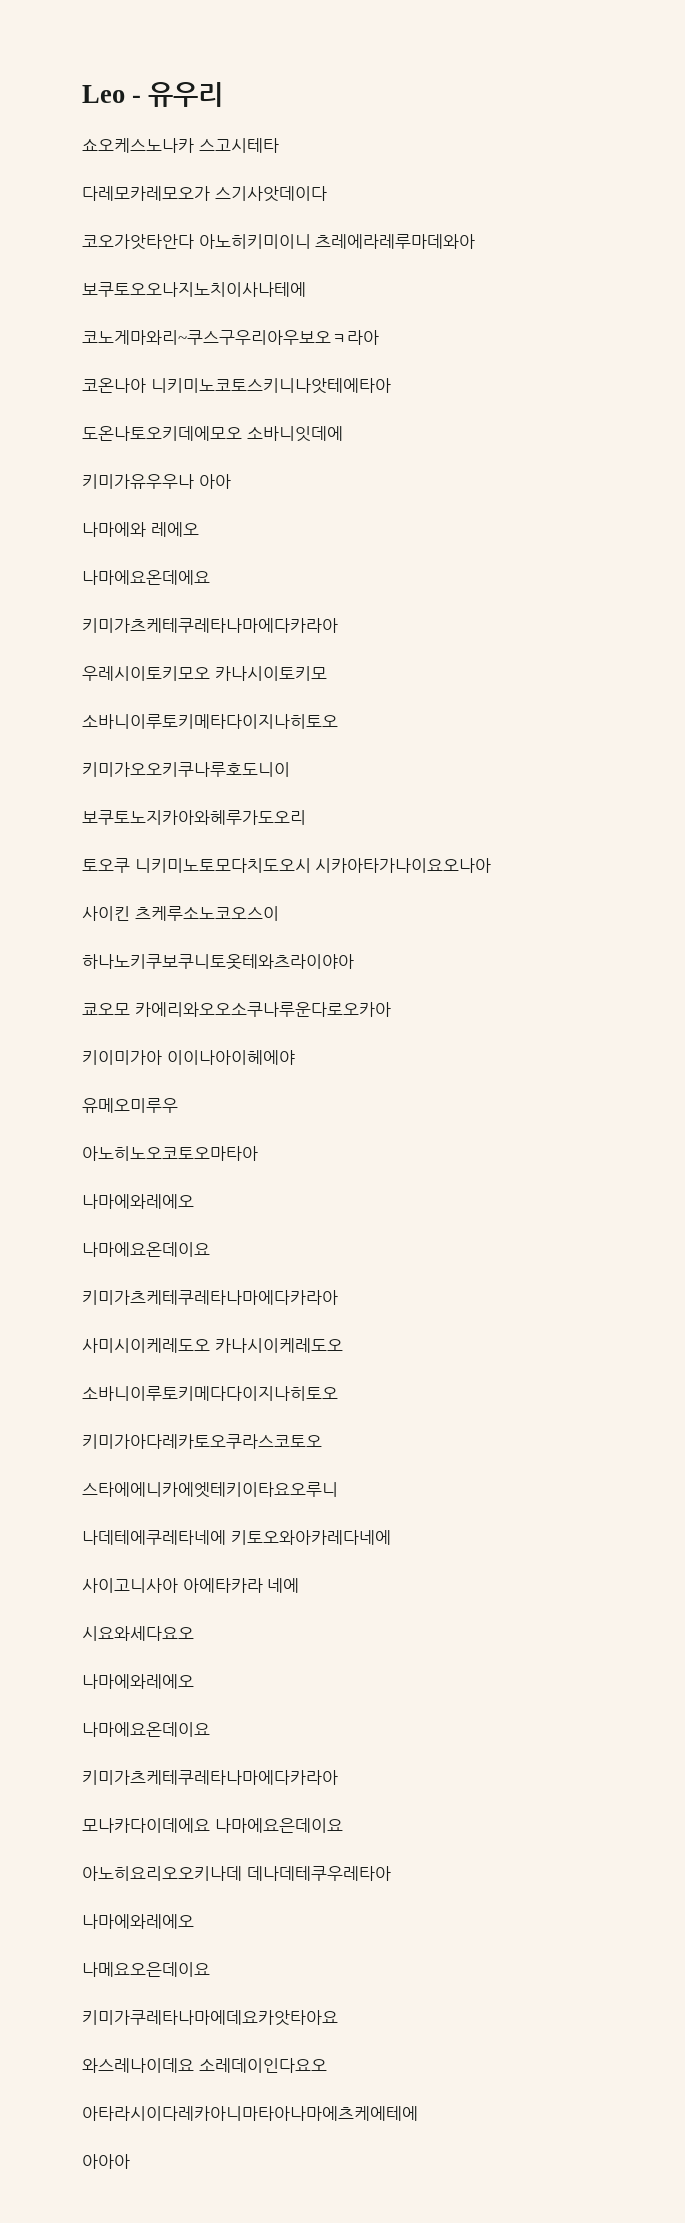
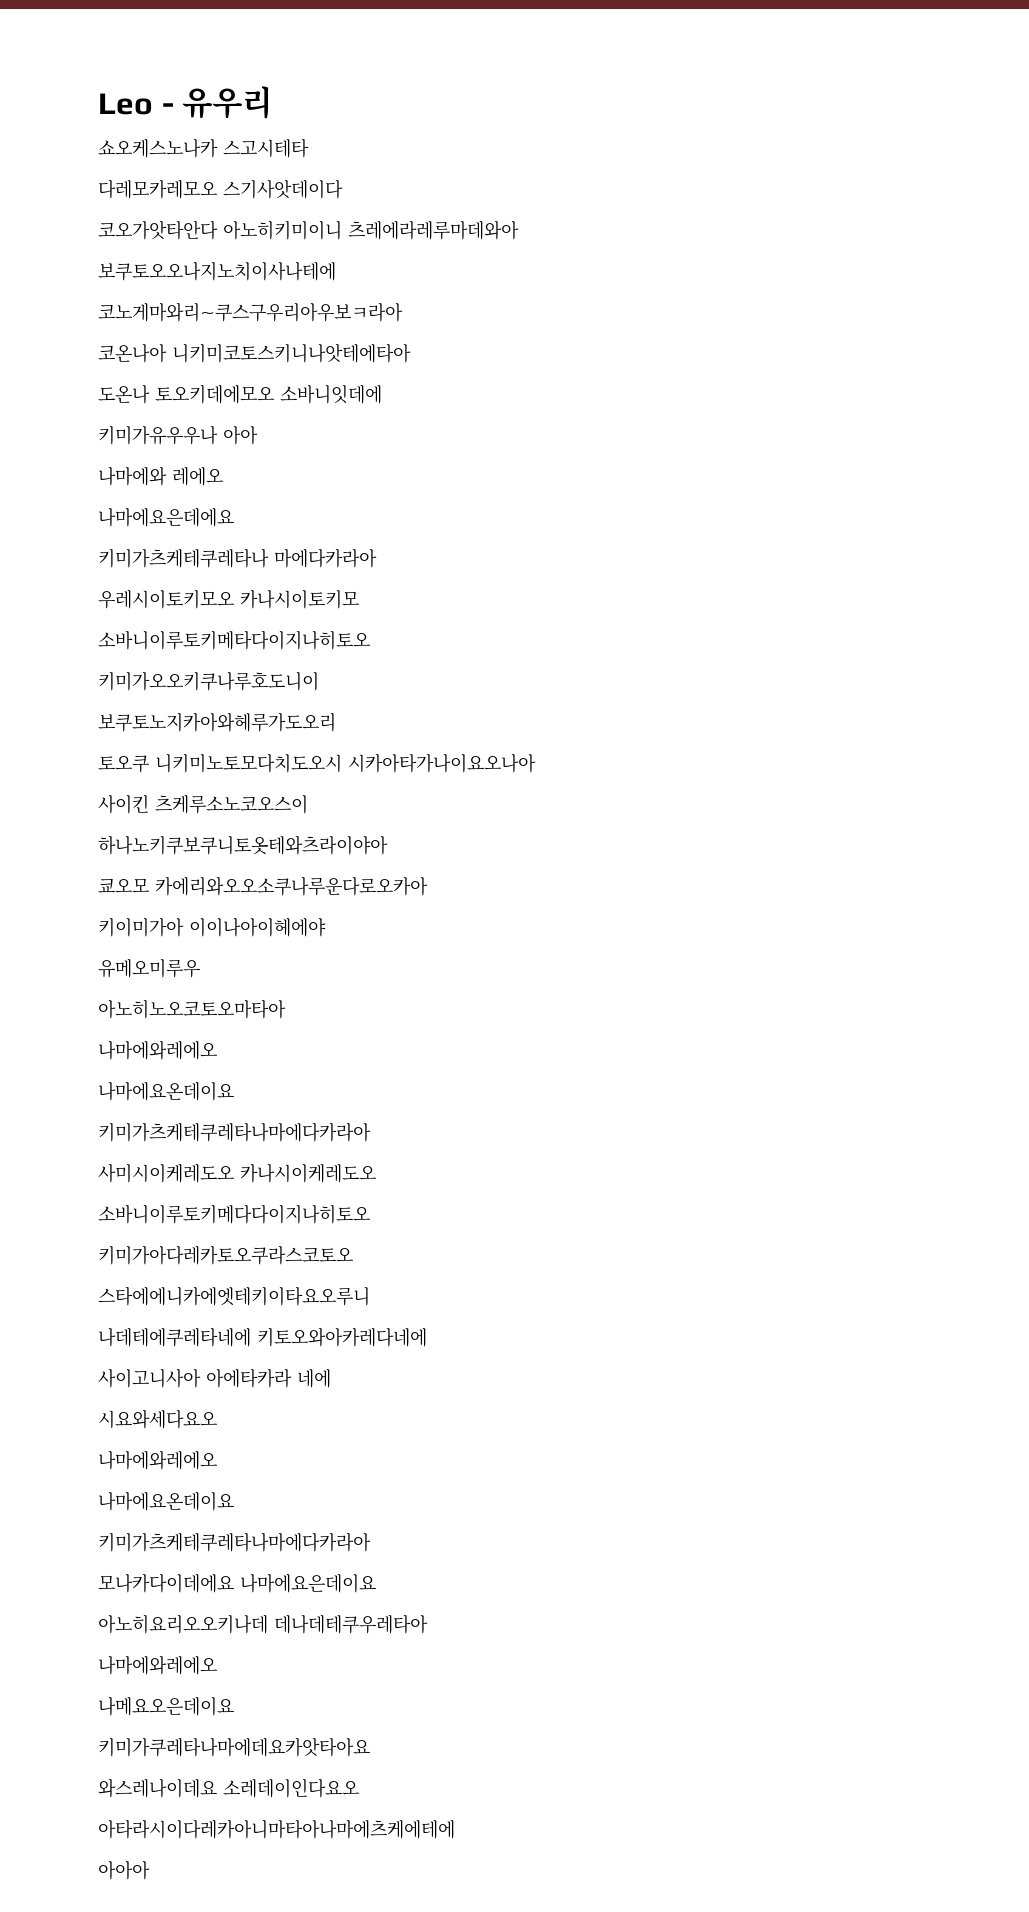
- 다레모카레모오가 스기사앗데이다
+ 다레모카레모오 스기사앗데이다
- 코노게마와리~쿠스구우리아우보오ㅋ라아
+ 코노게마와리~쿠스구우리아우보ㅋ라아
- 코온나아 니키미노코토스키니나앗테에타아
- 도온나토오키데에모오 소바니잇데에
+ 코온나아 니키미코토스키니나앗테에타아
+ 도온나 토오키데에모오 소바니잇데에
- 나마에요온데에요
- 키미가츠케테쿠레타나마에다카라아
+ 나마에요은데에요
+ 키미가츠케테쿠레타나 마에다카라아

